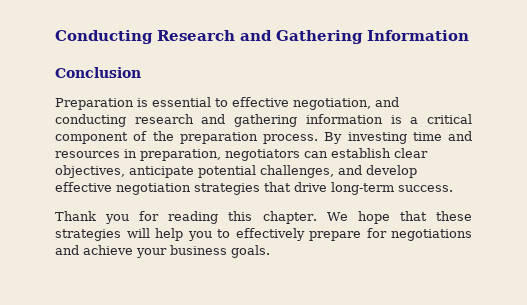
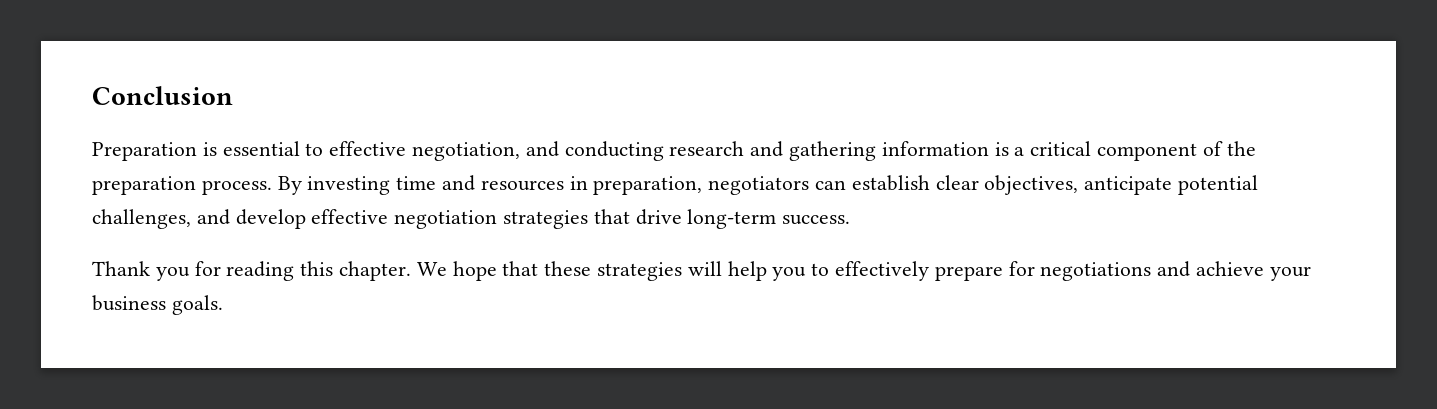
- Conducting Research and Gathering Information

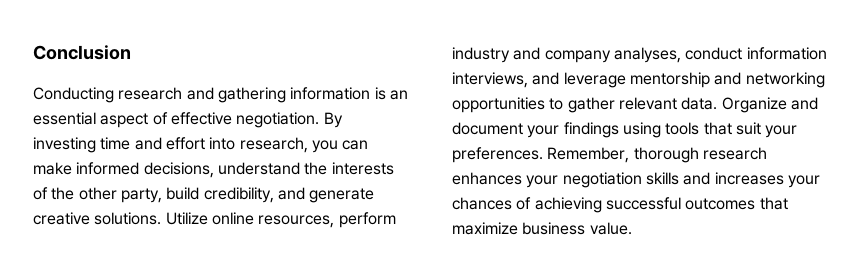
- Preparation is essential to effective negotiation, and conducting research and gathering information is a critical component of the preparation process. By investing time and resources in preparation, negotiators can establish clear objectives, anticipate potential challenges, and develop effective negotiation strategies that drive long-term success.
- Thank you for reading this chapter. We hope that these strategies will help you to effectively prepare for negotiations and achieve your business goals.
+ Conducting research and gathering information is an essential aspect of effective negotiation. By investing time and effort into research, you can make informed decisions, understand the interests of the other party, build credibility, and generate creative solutions. Utilize online resources, perform industry and company analyses, conduct information interviews, and leverage mentorship and networking opportunities to gather relevant data. Organize and document your findings using tools that suit your preferences. Remember, thorough research enhances your negotiation skills and increases your chances of achieving successful outcomes that maximize business value.

